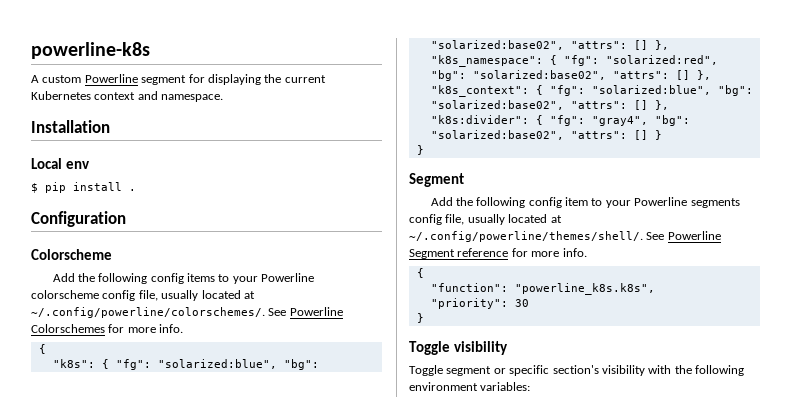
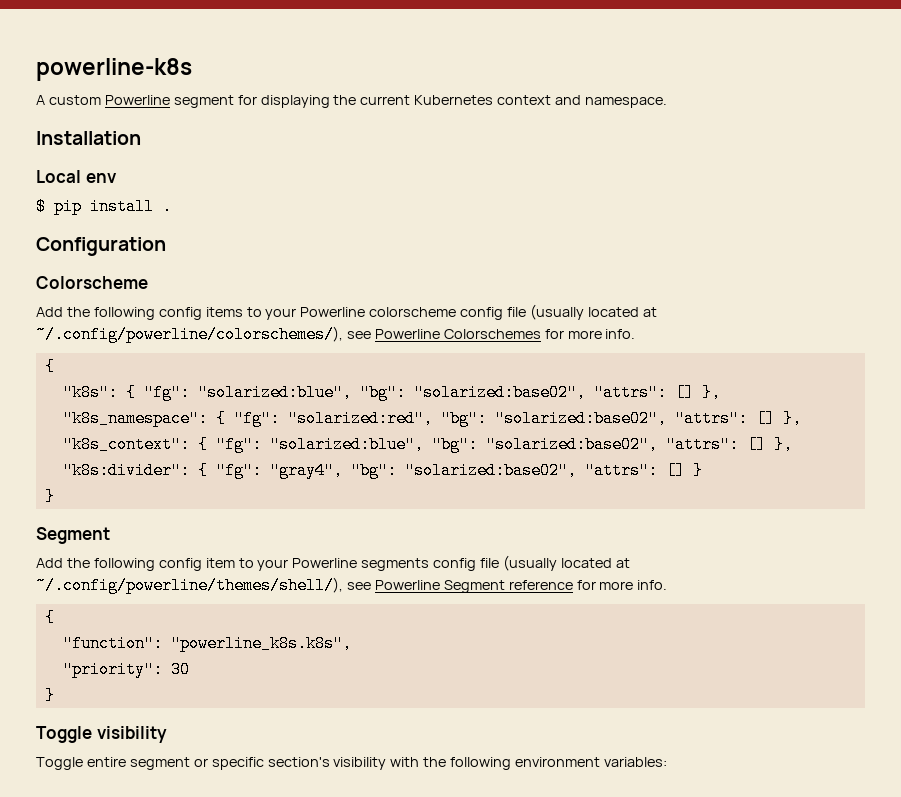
- Add the following config items to your Powerline colorscheme config file, usually located at ~/.config/powerline/colorschemes/. See Powerline Colorschemes for more info.
+ Add the following config items to your Powerline colorscheme config file (usually located at ~/.config/powerline/colorschemes/), see Powerline Colorschemes for more info.
- Add the following config item to your Powerline segments config file, usually located at ~/.config/powerline/themes/shell/. See Powerline Segment reference for more info.
+ Add the following config item to your Powerline segments config file (usually located at ~/.config/powerline/themes/shell/), see Powerline Segment reference for more info.
- Toggle segment or specific section's visibility with the following environment variables:
+ Toggle entire segment or specific section's visibility with the following environment variables:

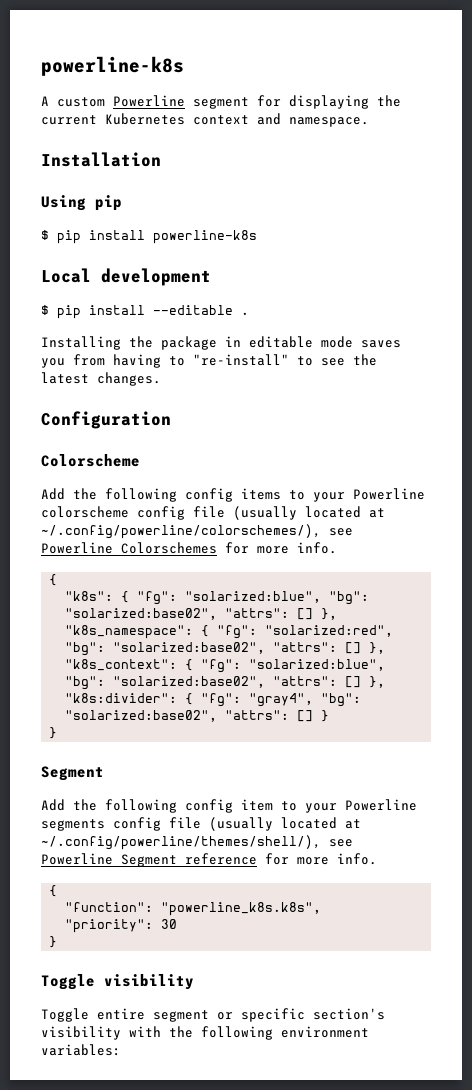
- Local env
- $ pip install .
+ Using pip
+ $ pip install powerline-k8s
+ Local development
+ $ pip install --editable .
+ Installing the package in editable mode saves you from having to "re-install" to see the latest changes.

